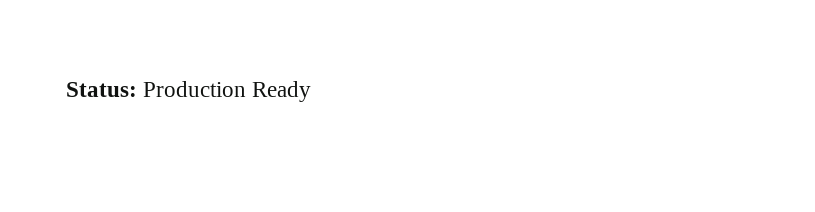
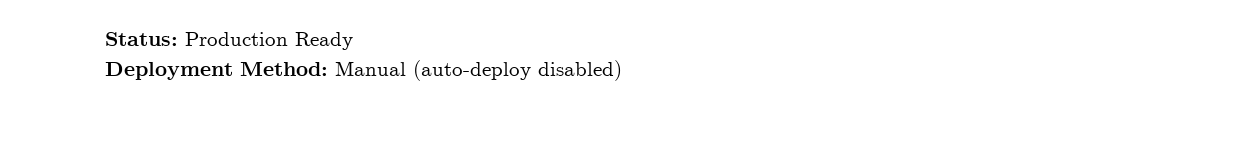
+ Deployment Method: Manual (auto-deploy disabled)

